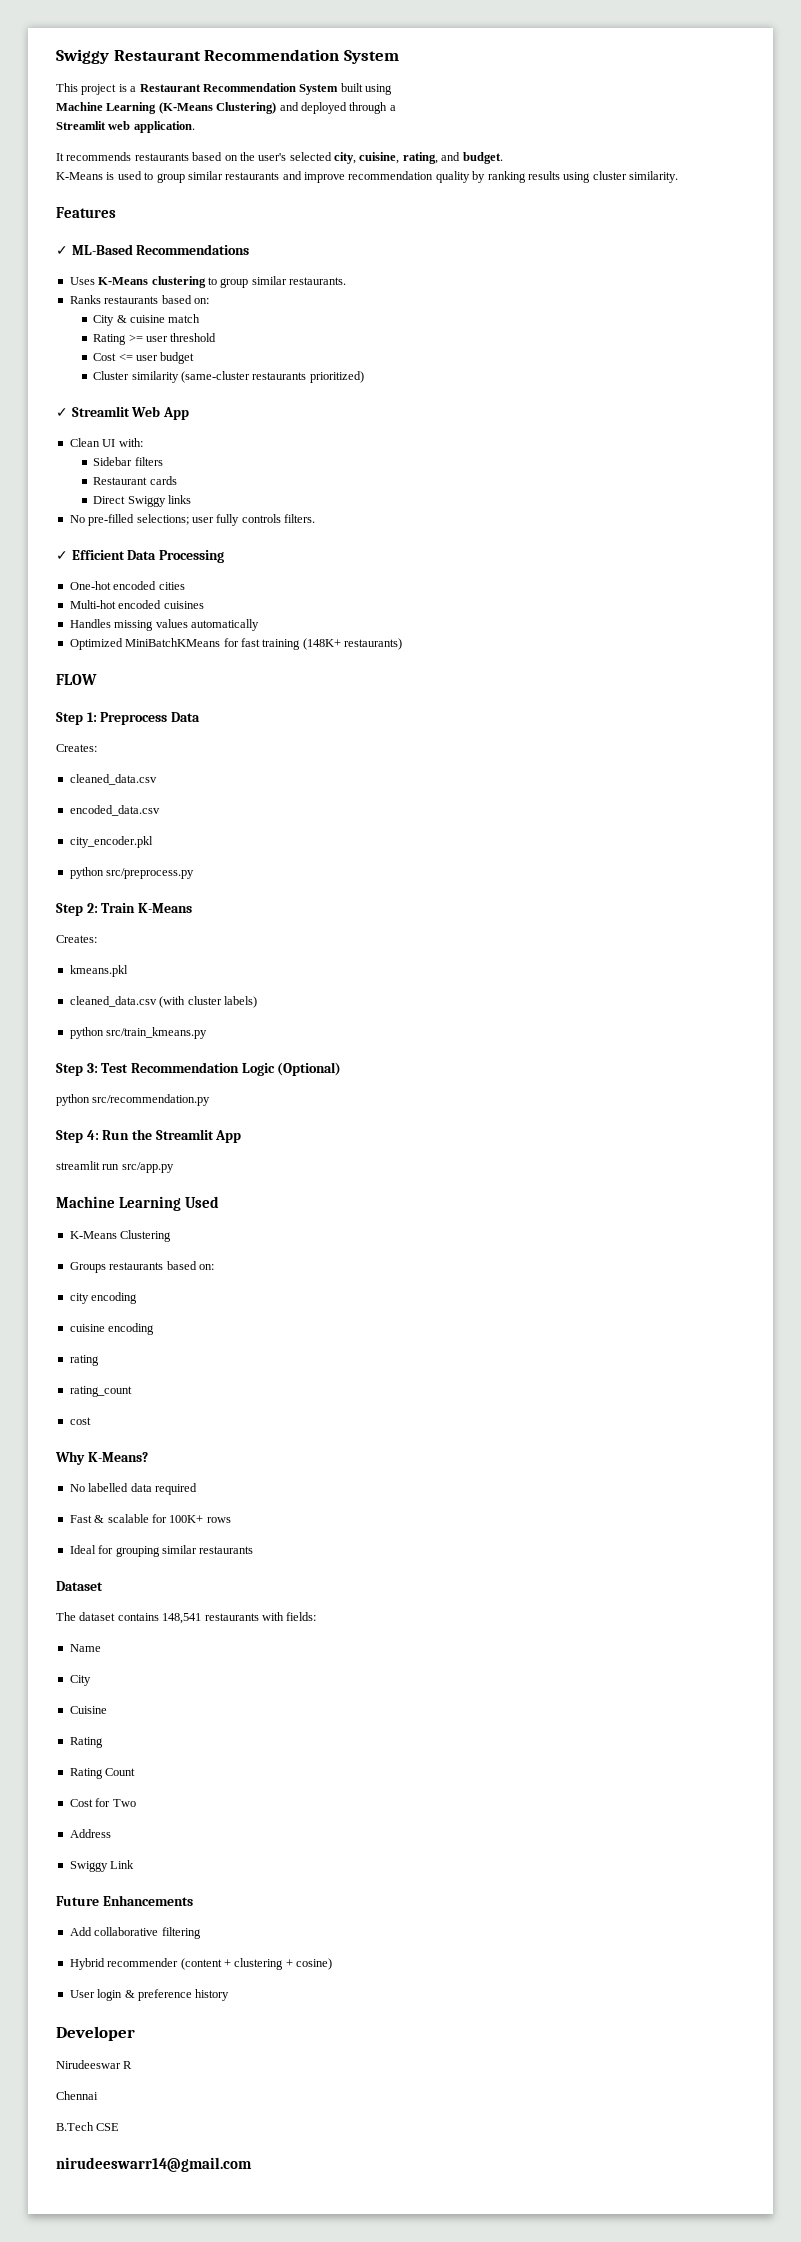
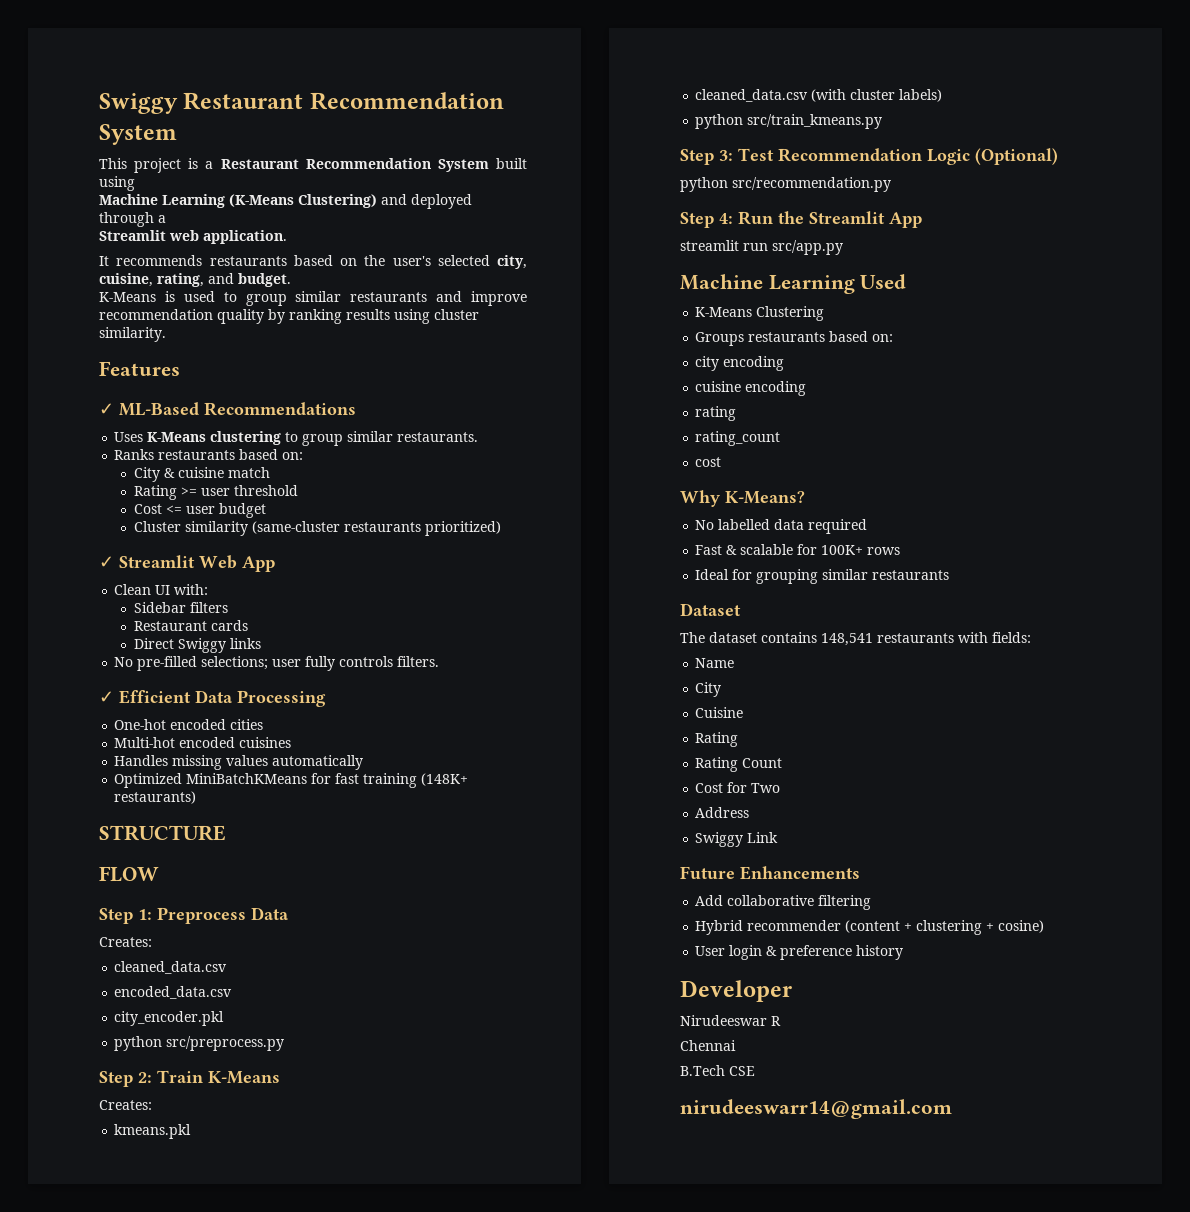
+ STRUCTURE

